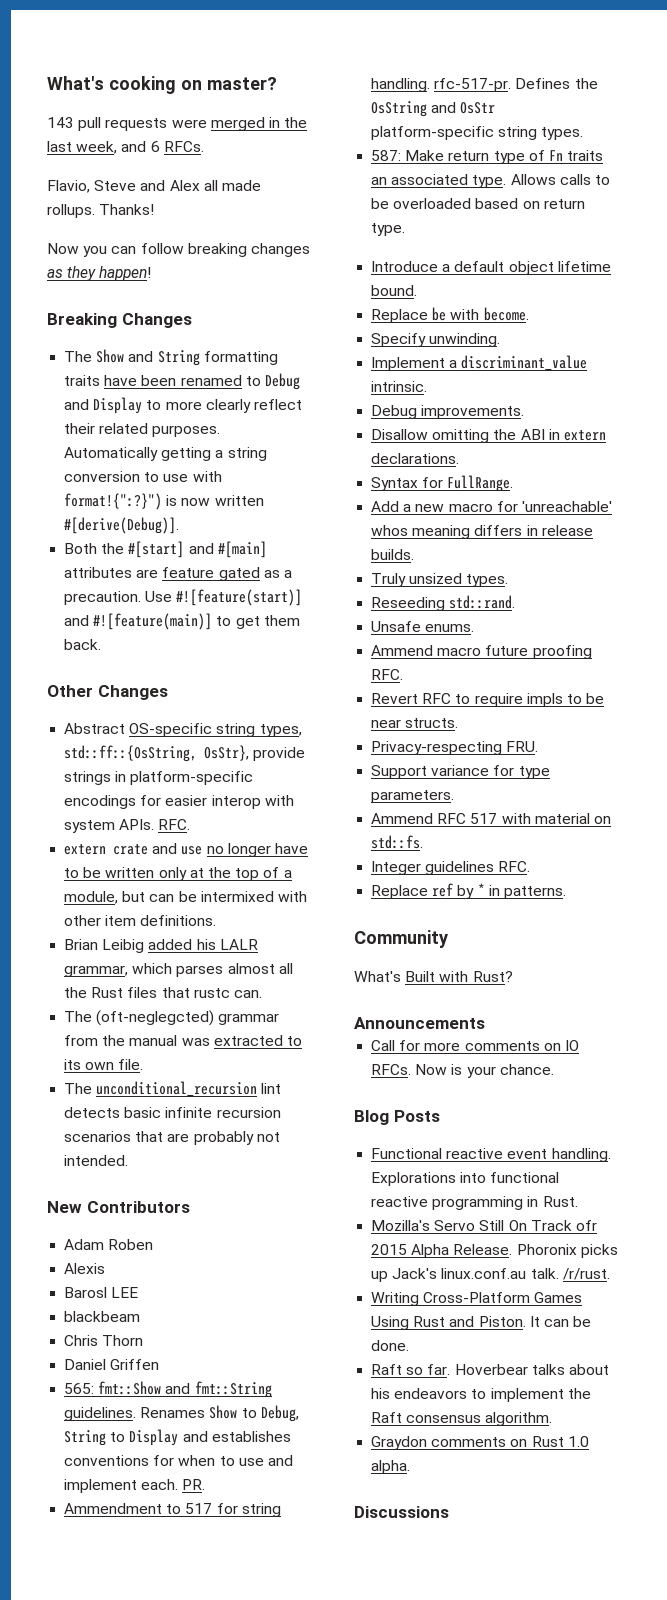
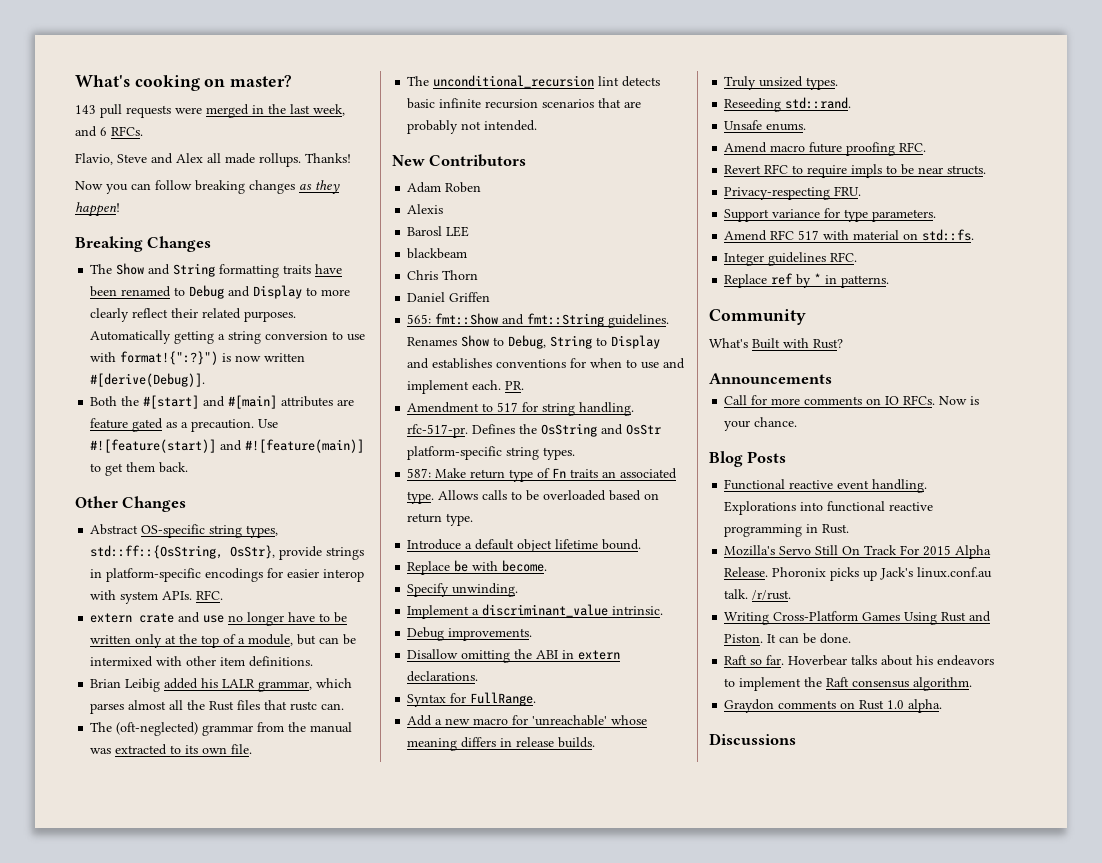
- The (oft-neglegcted) grammar from the manual was extracted to its own file.
+ The (oft-neglected) grammar from the manual was extracted to its own file.
- Ammendment to 517 for string handling. rfc-517-pr.
+ Amendment to 517 for string handling. rfc-517-pr.
- Add a new macro for 'unreachable' whos meaning differs in release builds.
+ Add a new macro for 'unreachable' whose meaning differs in release builds.
- Ammend macro future proofing RFC.
+ Amend macro future proofing RFC.
- Ammend RFC 517 with material on std::fs.
+ Amend RFC 517 with material on std::fs.
- Mozilla's Servo Still On Track ofr 2015 Alpha Release.
+ Mozilla's Servo Still On Track For 2015 Alpha Release.

